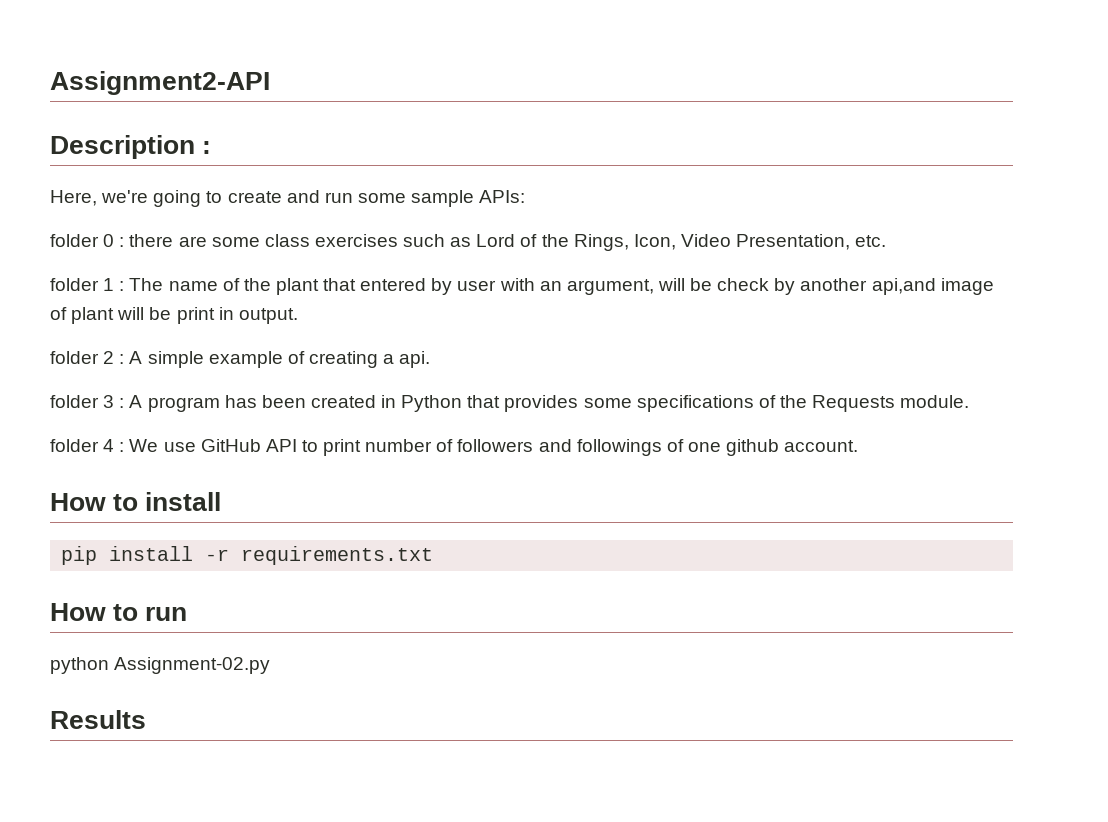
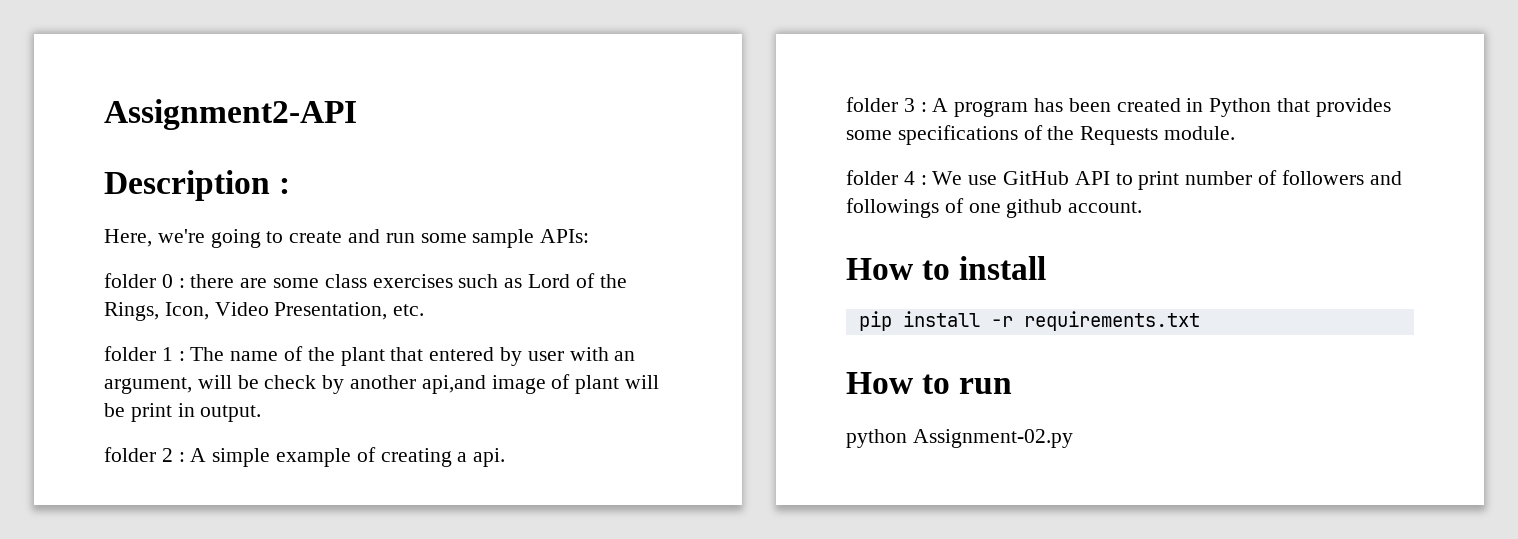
- Results

